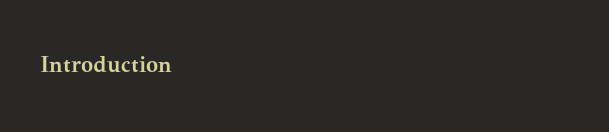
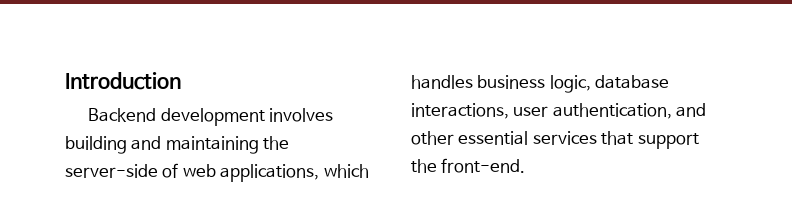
+ Backend development involves building and maintaining the server-side of web applications, which handles business logic, database interactions, user authentication, and other essential services that support the front-end.

